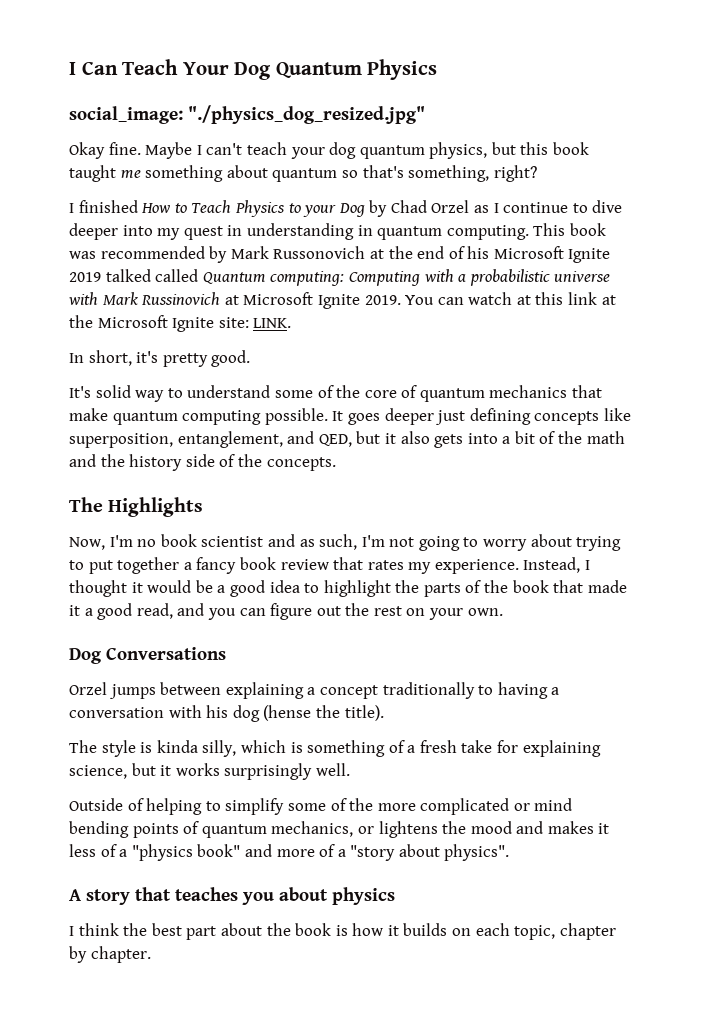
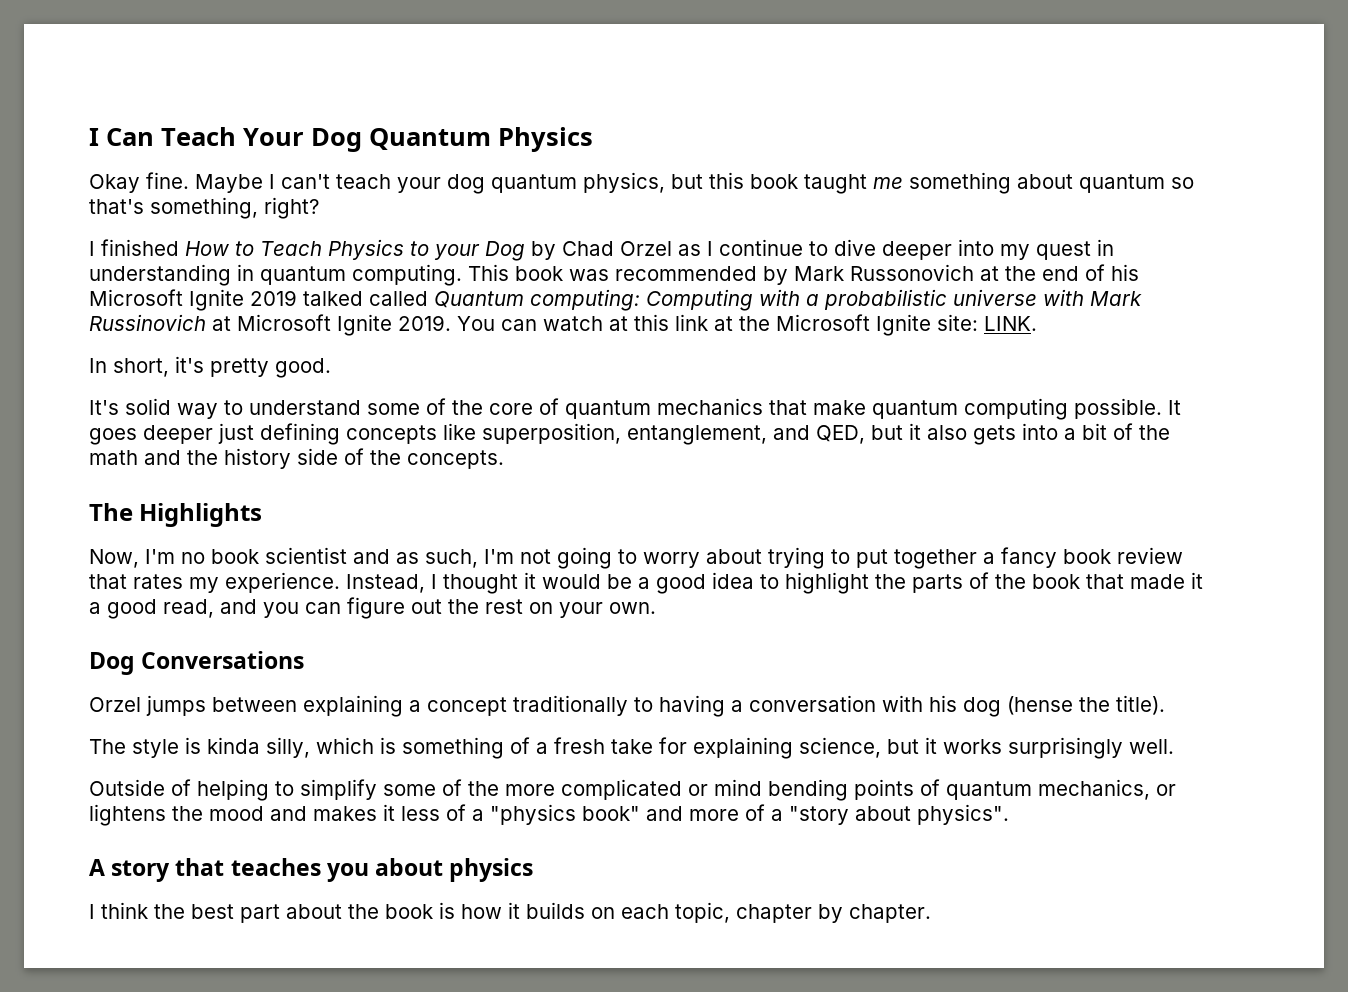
- social_image: "./physics_dog_resized.jpg"

